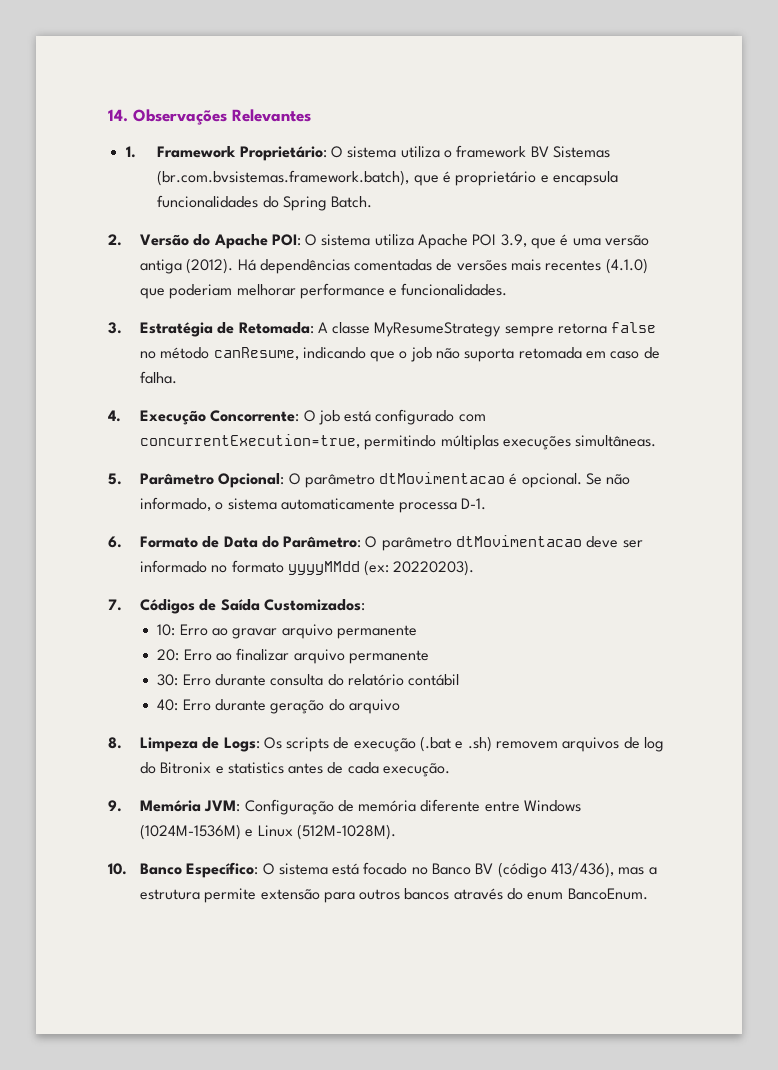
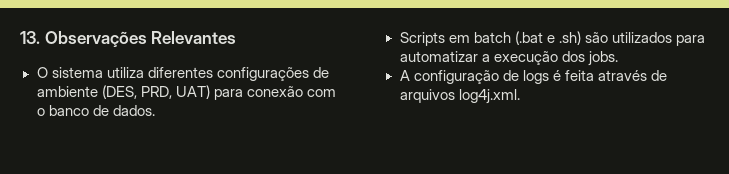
- 14. Observações Relevantes
+ 13. Observações Relevantes
- 1. Framework Proprietário: O sistema utiliza o framework BV Sistemas (br.com.bvsistemas.framework.batch), que é proprietário e encapsula funcionalidades do Spring Batch.
- 2. Versão do Apache POI: O sistema utiliza Apache POI 3.9, que é uma versão antiga (2012). Há dependências comentadas de versões mais recentes (4.1.0) que poderiam melhorar performance e funcionalidades.
- 3. Estratégia de Retomada: A classe MyResumeStrategy sempre retorna false no método canResume, indicando que o job não suporta retomada em caso de falha.
- 4. Execução Concorrente: O job está configurado com concurrentExecution=true, permitindo múltiplas execuções simultâneas.
- 5. Parâmetro Opcional: O parâmetro dtMovimentacao é opcional. Se não informado, o sistema automaticamente processa D-1.
- 6. Formato de Data do Parâmetro: O parâmetro dtMovimentacao deve ser informado no formato yyyyMMdd (ex: 20220203).
- 7. Códigos de Saída Customizados:
- 10: Erro ao gravar arquivo permanente
- 20: Erro ao finalizar arquivo permanente
- 30: Erro durante consulta do relatório contábil
- 40: Erro durante geração do arquivo
- 8. Limpeza de Logs: Os scripts de execução (.bat e .sh) removem arquivos de log do Bitronix e statistics antes de cada execução.
- 9. Memória JVM: Configuração de memória diferente entre Windows (1024M-1536M) e Linux (512M-1028M).
- 10. Banco Específico: O sistema está focado no Banco BV (código 413/436), mas a estrutura permite extensão para outros bancos através do enum BancoEnum.
+ O sistema utiliza diferentes configurações de ambiente (DES, PRD, UAT) para conexão com o banco de dados.
+ Scripts em batch (.bat e .sh) são utilizados para automatizar a execução dos jobs.
+ A configuração de logs é feita através de arquivos log4j.xml.

